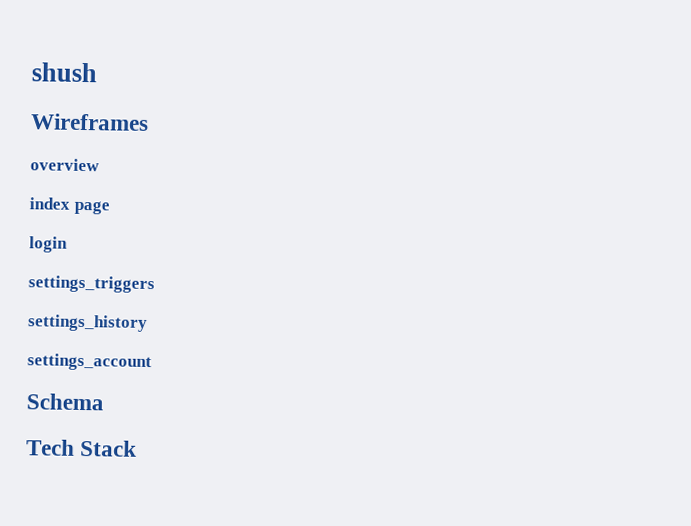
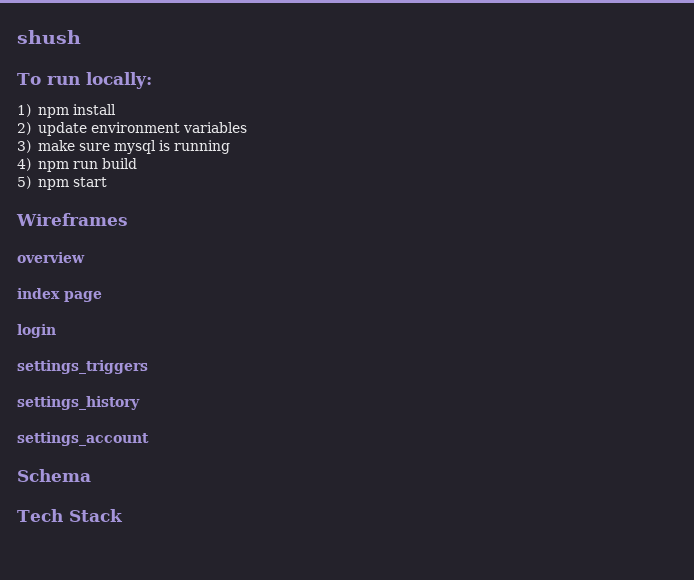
+ To run locally:
+ 1) npm install
+ 2) update environment variables
+ 3) make sure mysql is running
+ 4) npm run build
+ 5) npm start

